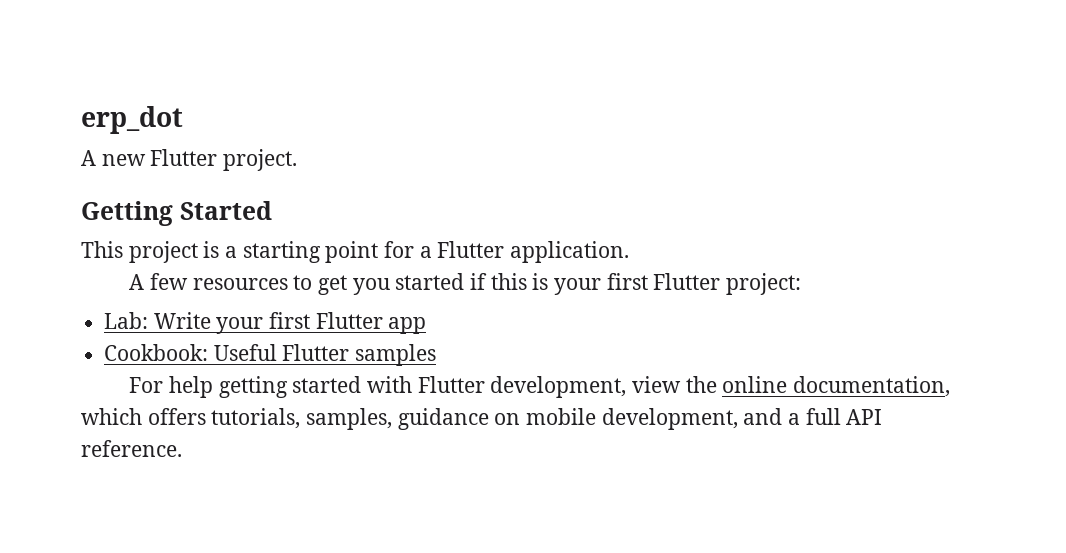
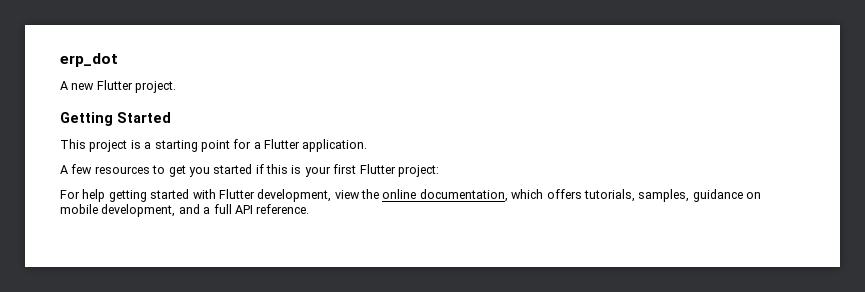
- Lab: Write your first Flutter app
- Cookbook: Useful Flutter samples

